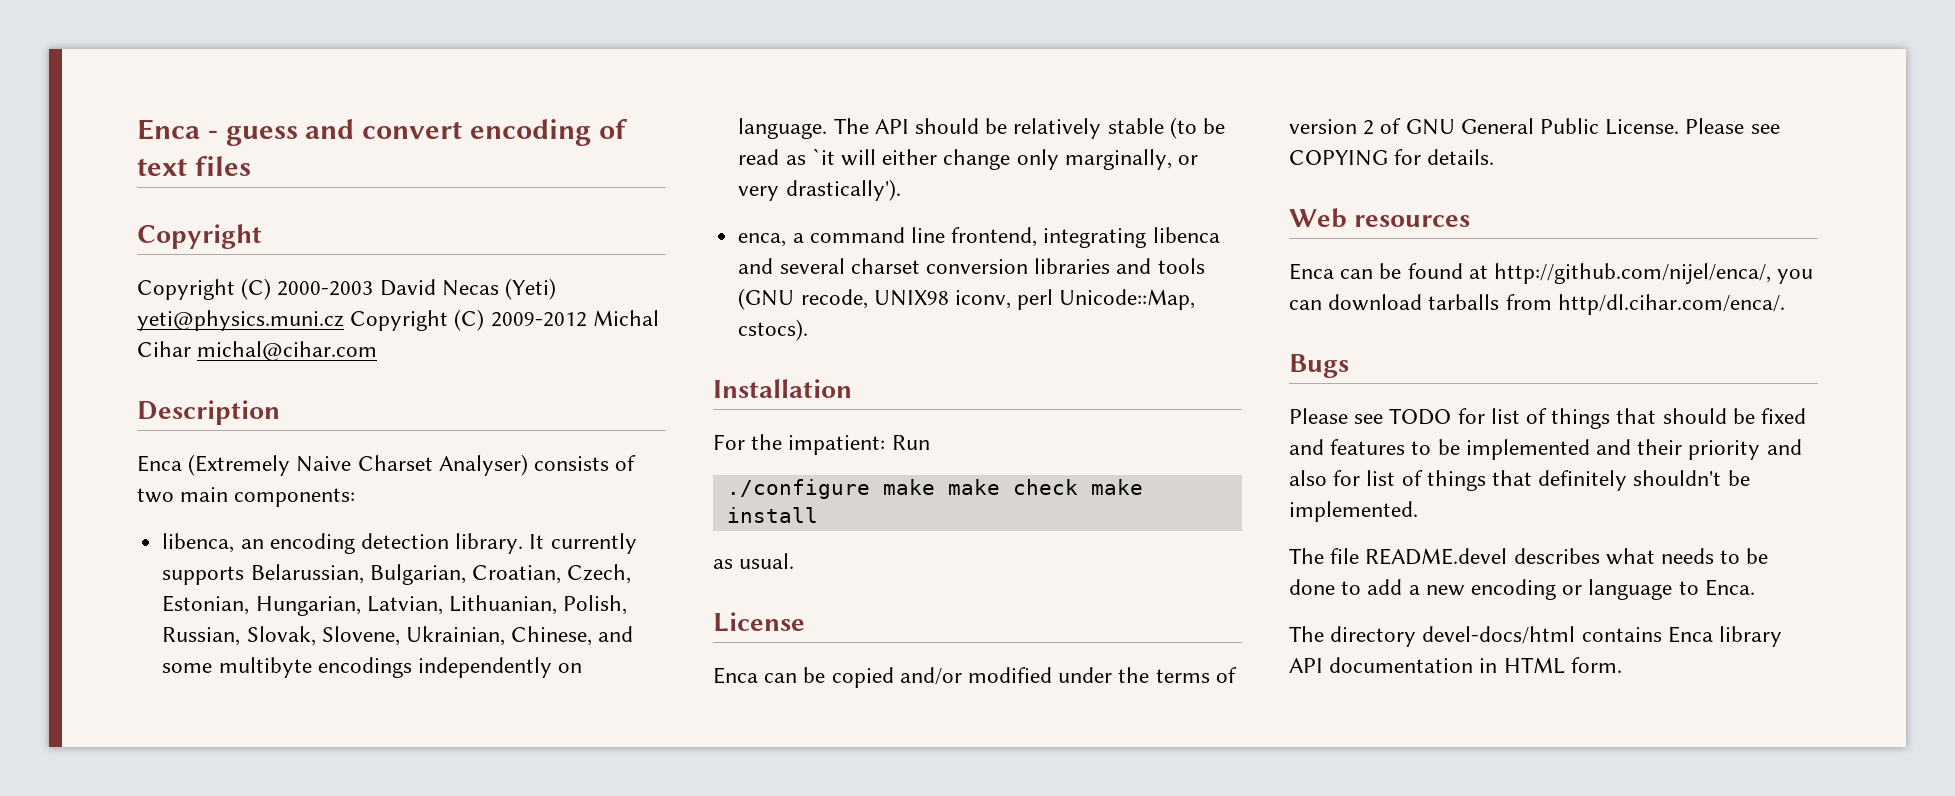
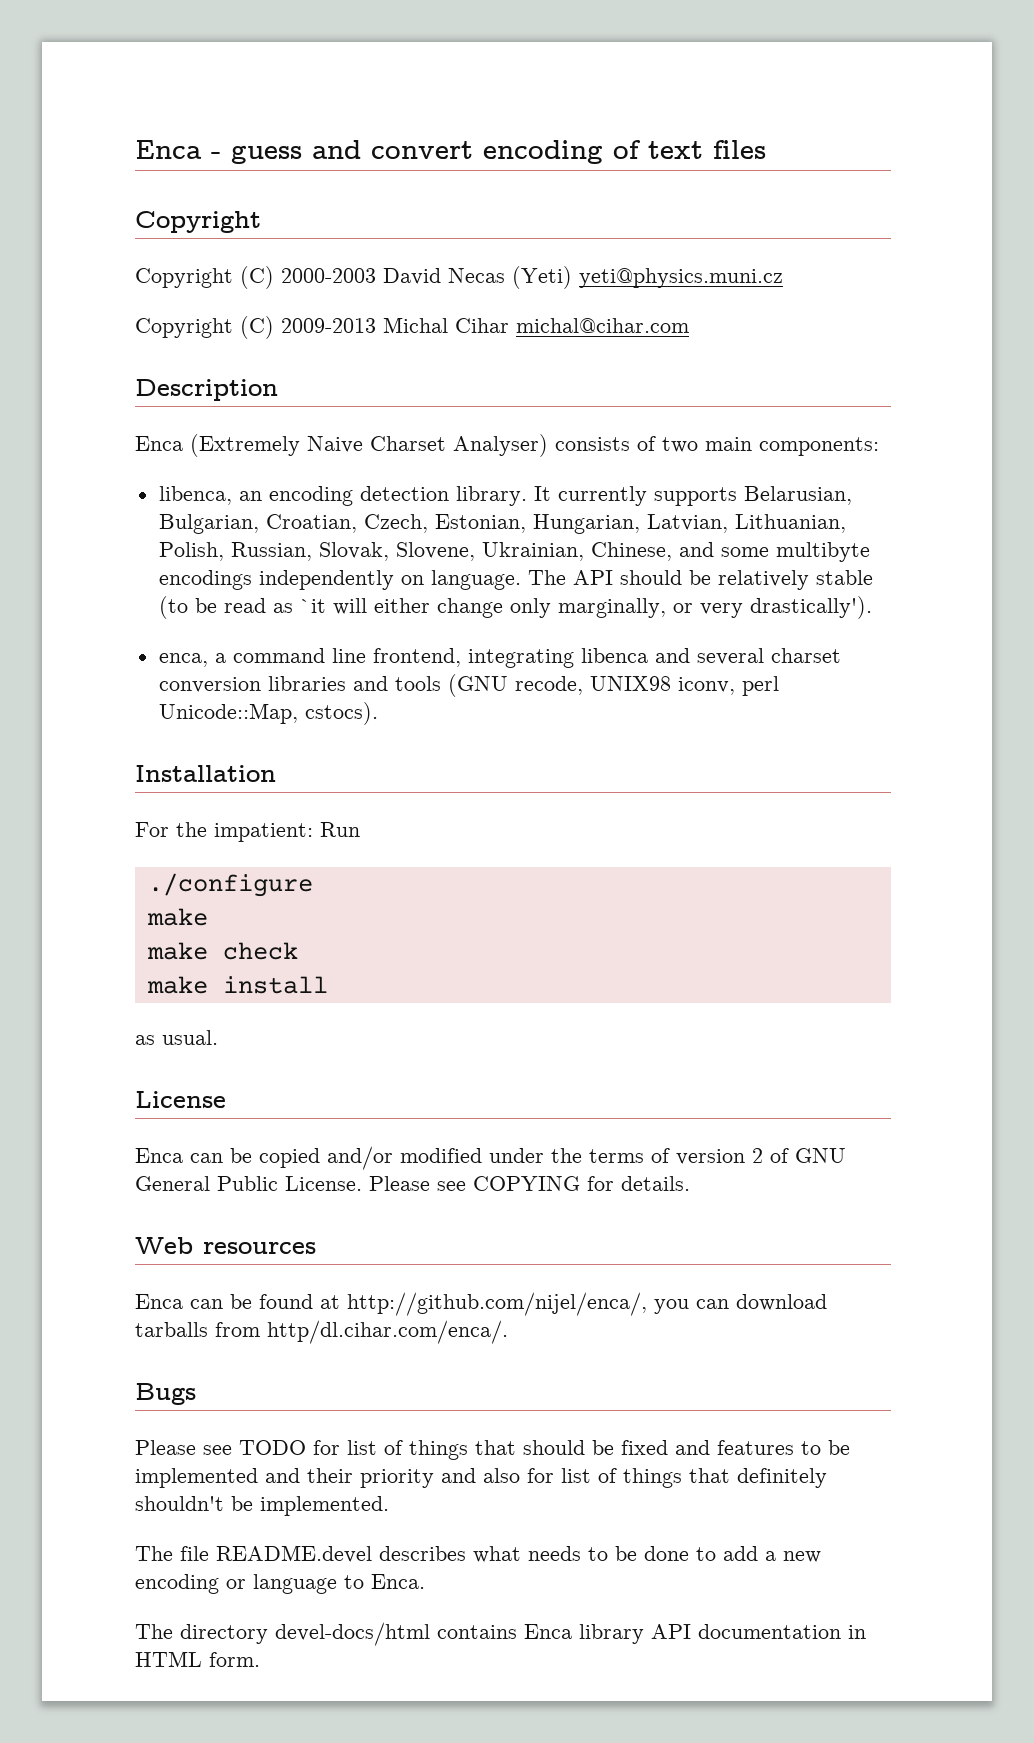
- Copyright (C) 2000-2003 David Necas (Yeti) yeti@physics.muni.cz Copyright (C) 2009-2012 Michal Cihar michal@cihar.com
+ Copyright (C) 2000-2003 David Necas (Yeti) yeti@physics.muni.cz
+ Copyright (C) 2009-2013 Michal Cihar michal@cihar.com
- It currently supports Belarussian, Bulgarian, Croatian, Czech, Estonian, Hungarian, Latvian, Lithuanian, Polish, Russian, Slovak, Slovene, Ukrainian, Chinese, and some multibyte encodings independently on language.
+ It currently supports Belarusian, Bulgarian, Croatian, Czech, Estonian, Hungarian, Latvian, Lithuanian, Polish, Russian, Slovak, Slovene, Ukrainian, Chinese, and some multibyte encodings independently on language.
- ./configure make make check make install
+ ./configure
+ make
+ make check
+ make install

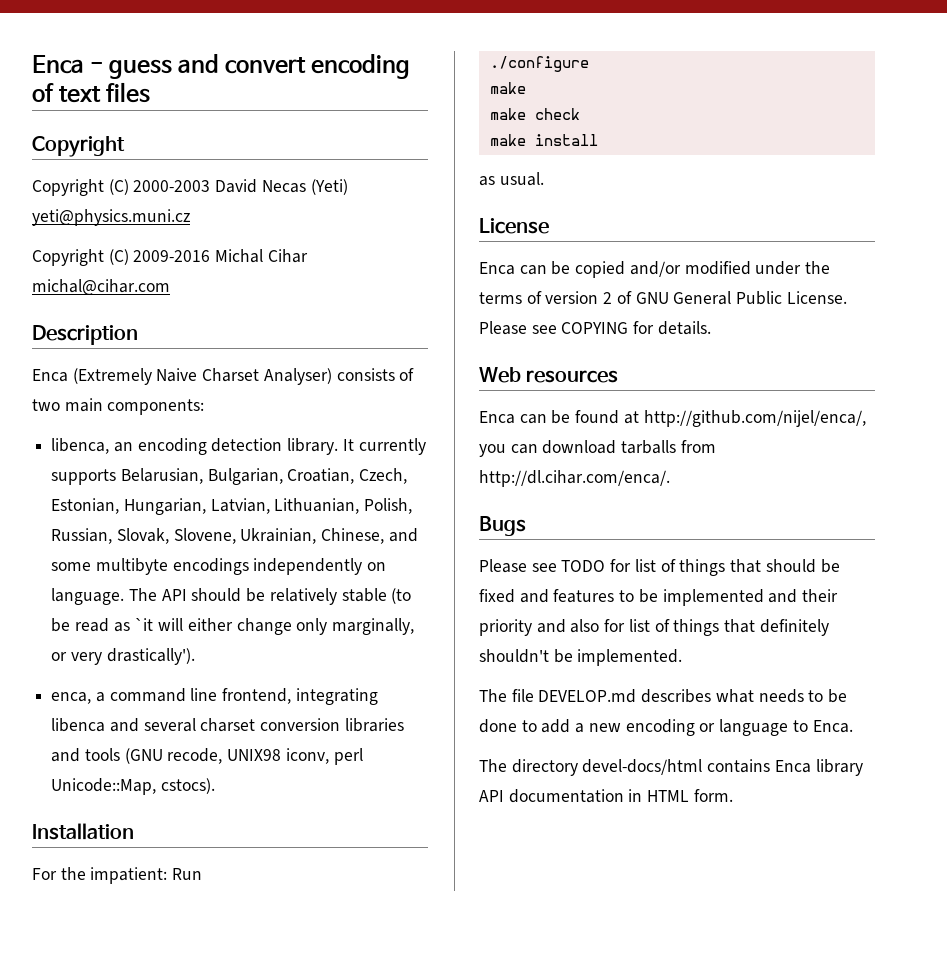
- Copyright (C) 2009-2013 Michal Cihar michal@cihar.com
+ Copyright (C) 2009-2016 Michal Cihar michal@cihar.com
- Enca can be found at http://github.com/nijel/enca/, you can download tarballs from http/dl.cihar.com/enca/.
+ Enca can be found at http://github.com/nijel/enca/, you can download tarballs from http://dl.cihar.com/enca/.
- The file README.devel describes what needs to be done to add a new encoding or language to Enca.
+ The file DEVELOP.md describes what needs to be done to add a new encoding or language to Enca.

